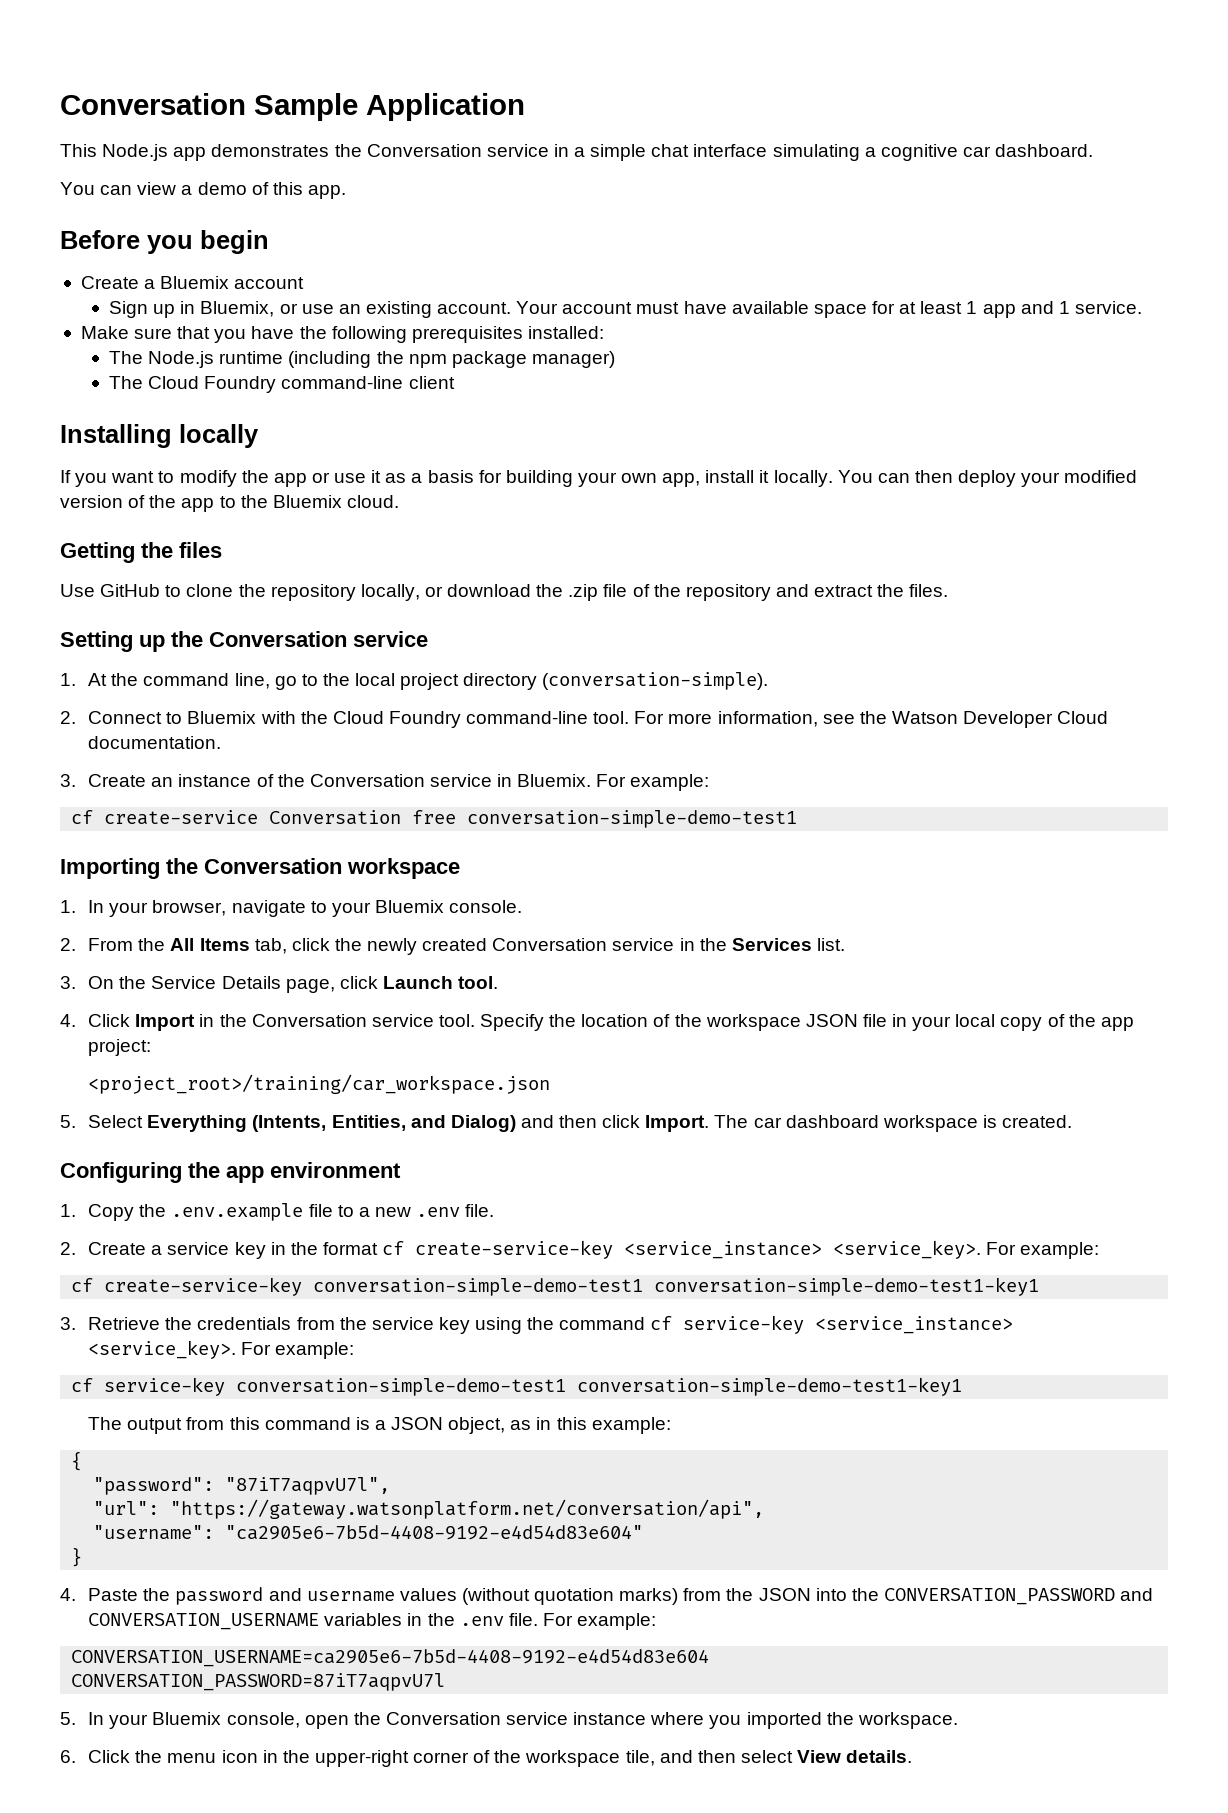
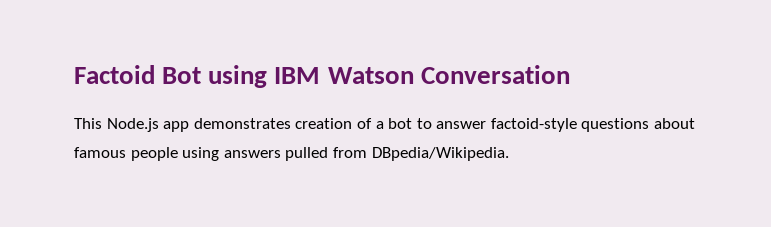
- Conversation Sample Application
+ Factoid Bot using IBM Watson Conversation
- This Node.js app demonstrates the Conversation service in a simple chat interface simulating a cognitive car dashboard.
- You can view a demo of this app.
- Before you begin
- Create a Bluemix account
- Sign up in Bluemix, or use an existing account. Your account must have available space for at least 1 app and 1 service.
- Make sure that you have the following prerequisites installed:
- The Node.js runtime (including the npm package manager)
- The Cloud Foundry command-line client
- Installing locally
- If you want to modify the app or use it as a basis for building your own app, install it locally. You can then deploy your modified version of the app to the Bluemix cloud.
- Getting the files
- Use GitHub to clone the repository locally, or download the .zip file of the repository and extract the files.
- Setting up the Conversation service
- 1. At the command line, go to the local project directory (conversation-simple).
- 2. Connect to Bluemix with the Cloud Foundry command-line tool. For more information, see the Watson Developer Cloud documentation.
- 3. Create an instance of the Conversation service in Bluemix. For example:
- cf create-service Conversation free conversation-simple-demo-test1
- Importing the Conversation workspace
- 1. In your browser, navigate to your Bluemix console.
- 2. From the All Items tab, click the newly created Conversation service in the Services list.
- 3. On the Service Details page, click Launch tool.
- 4. Click Import in the Conversation service tool. Specify the location of the workspace JSON file in your local copy of the app project:
- <project_root>/training/car_workspace.json
- 5. Select Everything (Intents, Entities, and Dialog) and then click Import. The car dashboard workspace is created.
- Configuring the app environment
- 1. Copy the .env.example file to a new .env file.
- 2. Create a service key in the format cf create-service-key <service_instance> <service_key>. For example:
- cf create-service-key conversation-simple-demo-test1 conversation-simple-demo-test1-key1
- 3. Retrieve the credentials from the service key using the command cf service-key <service_instance> <service_key>. For example:
- cf service-key conversation-simple-demo-test1 conversation-simple-demo-test1-key1
- The output from this command is a JSON object, as in this example:
- {
- "password": "87iT7aqpvU7l",
- "url": "https://gateway.watsonplatform.net/conversation/api",
- "username": "ca2905e6-7b5d-4408-9192-e4d54d83e604"
- }
- 4. Paste the password and username values (without quotation marks) from the JSON into the CONVERSATION_PASSWORD and CONVERSATION_USERNAME variables in the .env file. For example:
- CONVERSATION_USERNAME=ca2905e6-7b5d-4408-9192-e4d54d83e604
- CONVERSATION_PASSWORD=87iT7aqpvU7l
- 5. In your Bluemix console, open the Conversation service instance where you imported the workspace.
- 6. Click the menu icon in the upper-right corner of the workspace tile, and then select View details.
+ This Node.js app demonstrates creation of a bot to answer factoid-style questions about famous people using answers pulled from DBpedia/Wikipedia.

